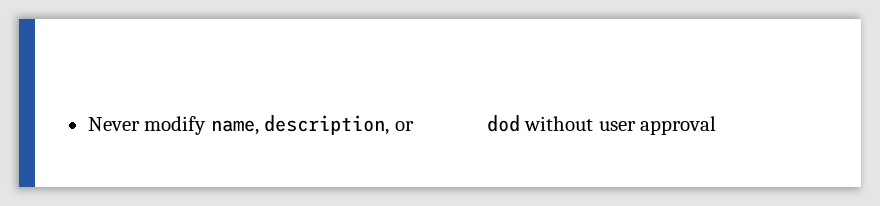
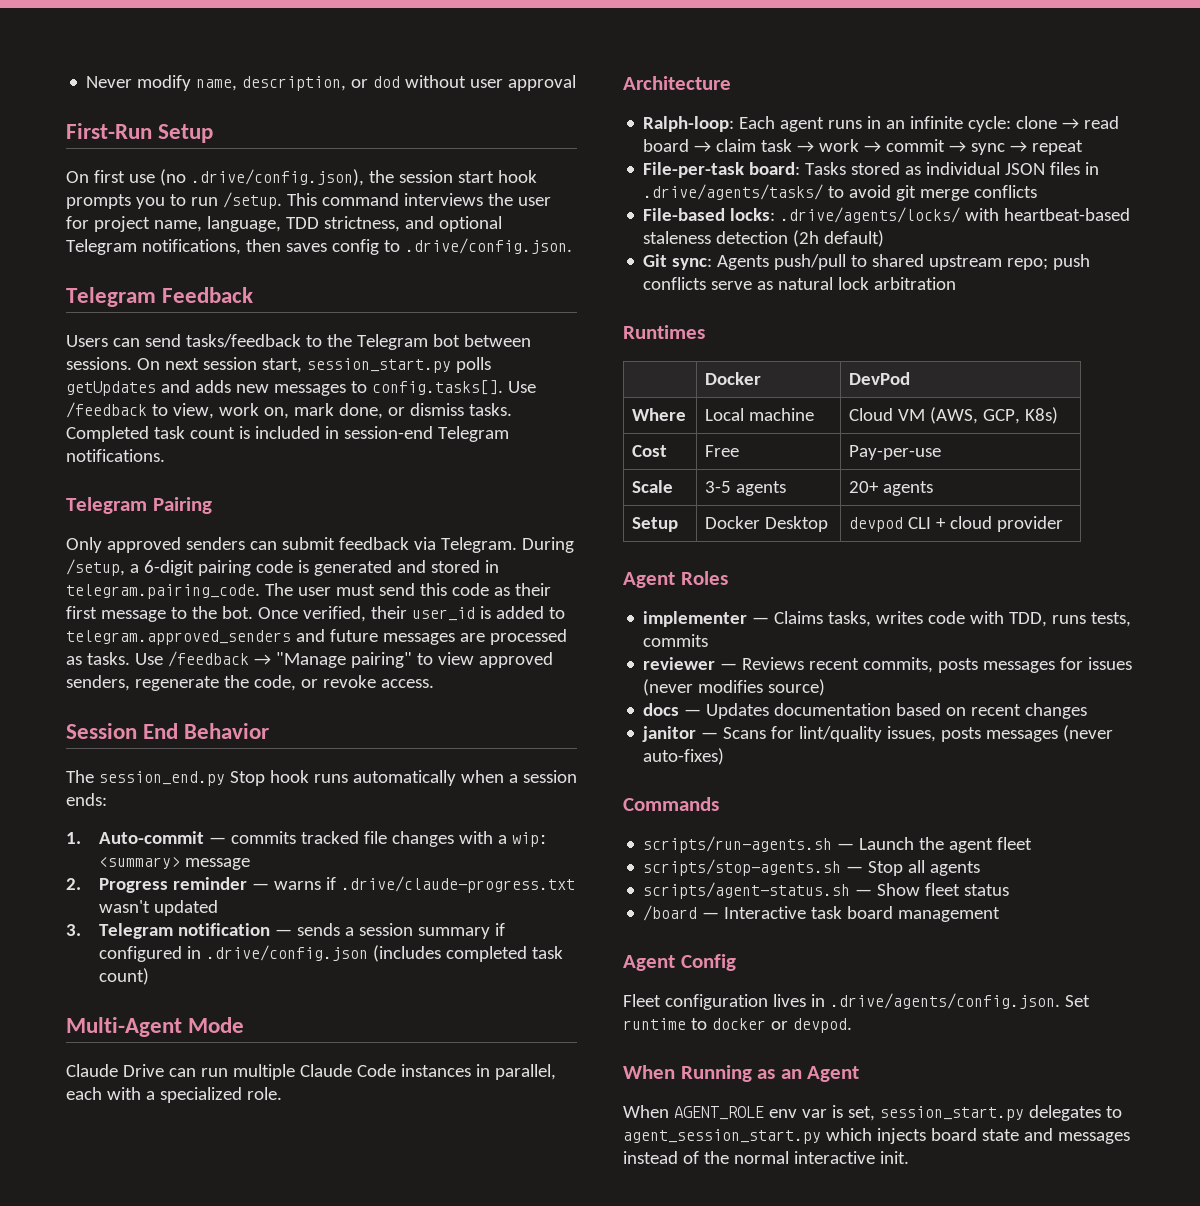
+ First-Run Setup
+ On first use (no .drive/config.json), the session start hook prompts you to run /setup. This command interviews the user for project name, language, TDD strictness, and optional Telegram notifications, then saves config to .drive/config.json.
+ Telegram Feedback
+ Users can send tasks/feedback to the Telegram bot between sessions. On next session start, session_start.py polls getUpdates and adds new messages to config.tasks[]. Use /feedback to view, work on, mark done, or dismiss tasks. Completed task count is included in session-end Telegram notifications.
+ Telegram Pairing
+ Only approved senders can submit feedback via Telegram. During /setup, a 6-digit pairing code is generated and stored in telegram.pairing_code. The user must send this code as their first message to the bot. Once verified, their user_id is added to telegram.approved_senders and future messages are processed as tasks. Use /feedback → "Manage pairing" to view approved senders, regenerate the code, or revoke access.
+ Session End Behavior
+ The session_end.py Stop hook runs automatically when a session ends:
+ 1. Auto-commit — commits tracked file changes with a wip: <summary> message
+ 2. Progress reminder — warns if .drive/claude-progress.txt wasn't updated
+ 3. Telegram notification — sends a session summary if configured in .drive/config.json (includes completed task count)
+ Multi-Agent Mode
+ Claude Drive can run multiple Claude Code instances in parallel, each with a specialized role.
+ Architecture
+ Ralph-loop: Each agent runs in an infinite cycle: clone → read board → claim task → work → commit → sync → repeat
+ File-per-task board: Tasks stored as individual JSON files in .drive/agents/tasks/ to avoid git merge conflicts
+ File-based locks: .drive/agents/locks/ with heartbeat-based staleness detection (2h default)
+ Git sync: Agents push/pull to shared upstream repo; push conflicts serve as natural lock arbitration
+ Runtimes
+ | Docker | DevPod
+ Where | Local machine | Cloud VM (AWS, GCP, K8s)
+ Cost | Free | Pay-per-use
+ Scale | 3-5 agents | 20+ agents
+ Setup | Docker Desktop | devpod CLI + cloud provider
+ Agent Roles
+ implementer — Claims tasks, writes code with TDD, runs tests, commits
+ reviewer — Reviews recent commits, posts messages for issues (never modifies source)
+ docs — Updates documentation based on recent changes
+ janitor — Scans for lint/quality issues, posts messages (never auto-fixes)
+ Commands
+ scripts/run-agents.sh — Launch the agent fleet
+ scripts/stop-agents.sh — Stop all agents
+ scripts/agent-status.sh — Show fleet status
+ /board — Interactive task board management
+ Agent Config
+ Fleet configuration lives in .drive/agents/config.json. Set runtime to docker or devpod.
+ When Running as an Agent
+ When AGENT_ROLE env var is set, session_start.py delegates to agent_session_start.py which injects board state and messages instead of the normal interactive init.

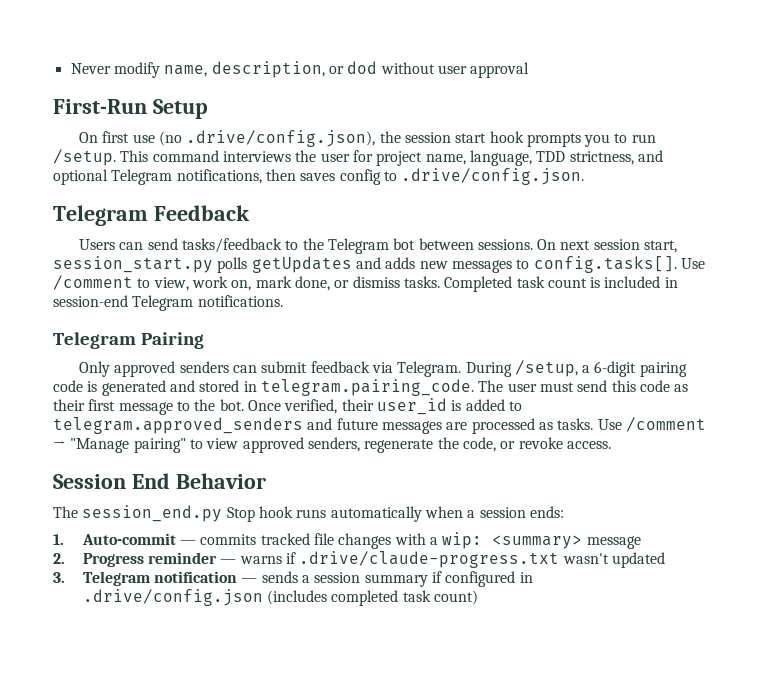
- On next session start, session_start.py polls getUpdates and adds new messages to config.tasks[]. Use /feedback to view, work on, mark done, or dismiss tasks.
+ On next session start, session_start.py polls getUpdates and adds new messages to config.tasks[]. Use /comment to view, work on, mark done, or dismiss tasks.
- Use /feedback → "Manage pairing" to view approved senders, regenerate the code, or revoke access.
+ Use /comment → "Manage pairing" to view approved senders, regenerate the code, or revoke access.
- Multi-Agent Mode
- Claude Drive can run multiple Claude Code instances in parallel, each with a specialized role.
- Architecture
- Ralph-loop: Each agent runs in an infinite cycle: clone → read board → claim task → work → commit → sync → repeat
- File-per-task board: Tasks stored as individual JSON files in .drive/agents/tasks/ to avoid git merge conflicts
- File-based locks: .drive/agents/locks/ with heartbeat-based staleness detection (2h default)
- Git sync: Agents push/pull to shared upstream repo; push conflicts serve as natural lock arbitration
- Runtimes
- | Docker | DevPod
- Where | Local machine | Cloud VM (AWS, GCP, K8s)
- Cost | Free | Pay-per-use
- Scale | 3-5 agents | 20+ agents
- Setup | Docker Desktop | devpod CLI + cloud provider
- Agent Roles
- implementer — Claims tasks, writes code with TDD, runs tests, commits
- reviewer — Reviews recent commits, posts messages for issues (never modifies source)
- docs — Updates documentation based on recent changes
- janitor — Scans for lint/quality issues, posts messages (never auto-fixes)
- Commands
- scripts/run-agents.sh — Launch the agent fleet
- scripts/stop-agents.sh — Stop all agents
- scripts/agent-status.sh — Show fleet status
- /board — Interactive task board management
- Agent Config
- Fleet configuration lives in .drive/agents/config.json. Set runtime to docker or devpod.
- When Running as an Agent
- When AGENT_ROLE env var is set, session_start.py delegates to agent_session_start.py which injects board state and messages instead of the normal interactive init.

